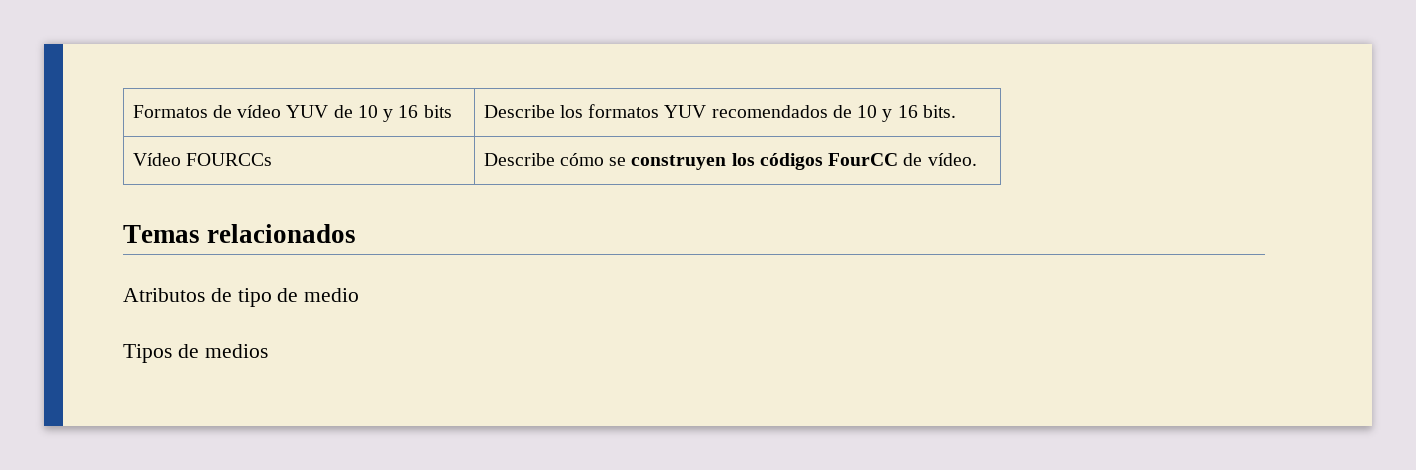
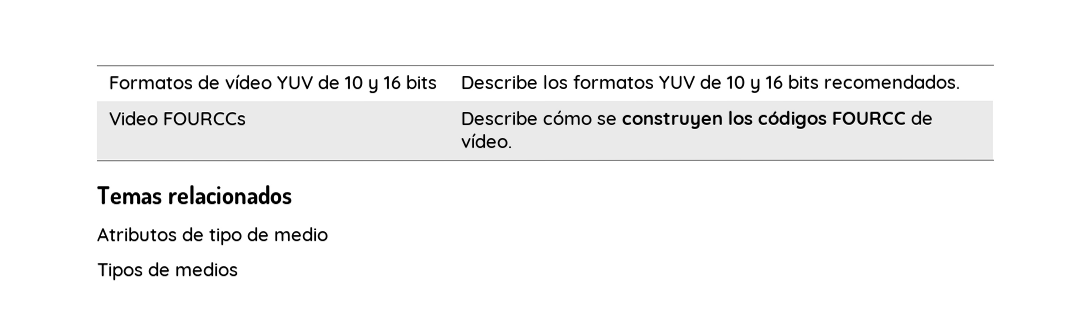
- Formatos de vídeo YUV de 10 y 16 bits | Describe los formatos YUV recomendados de 10 y 16 bits.
- Vídeo FOURCCs | Describe cómo se construyen los códigos FourCC de vídeo.
+ Formatos de vídeo YUV de 10 y 16 bits | Describe los formatos YUV de 10 y 16 bits recomendados.
+ Video FOURCCs | Describe cómo se construyen los códigos FOURCC de vídeo.

